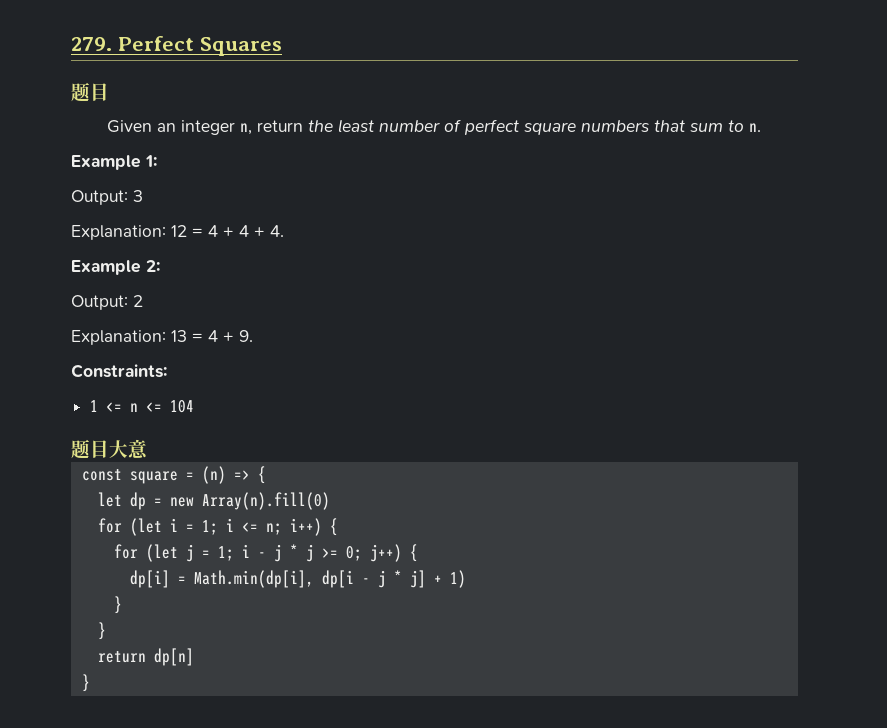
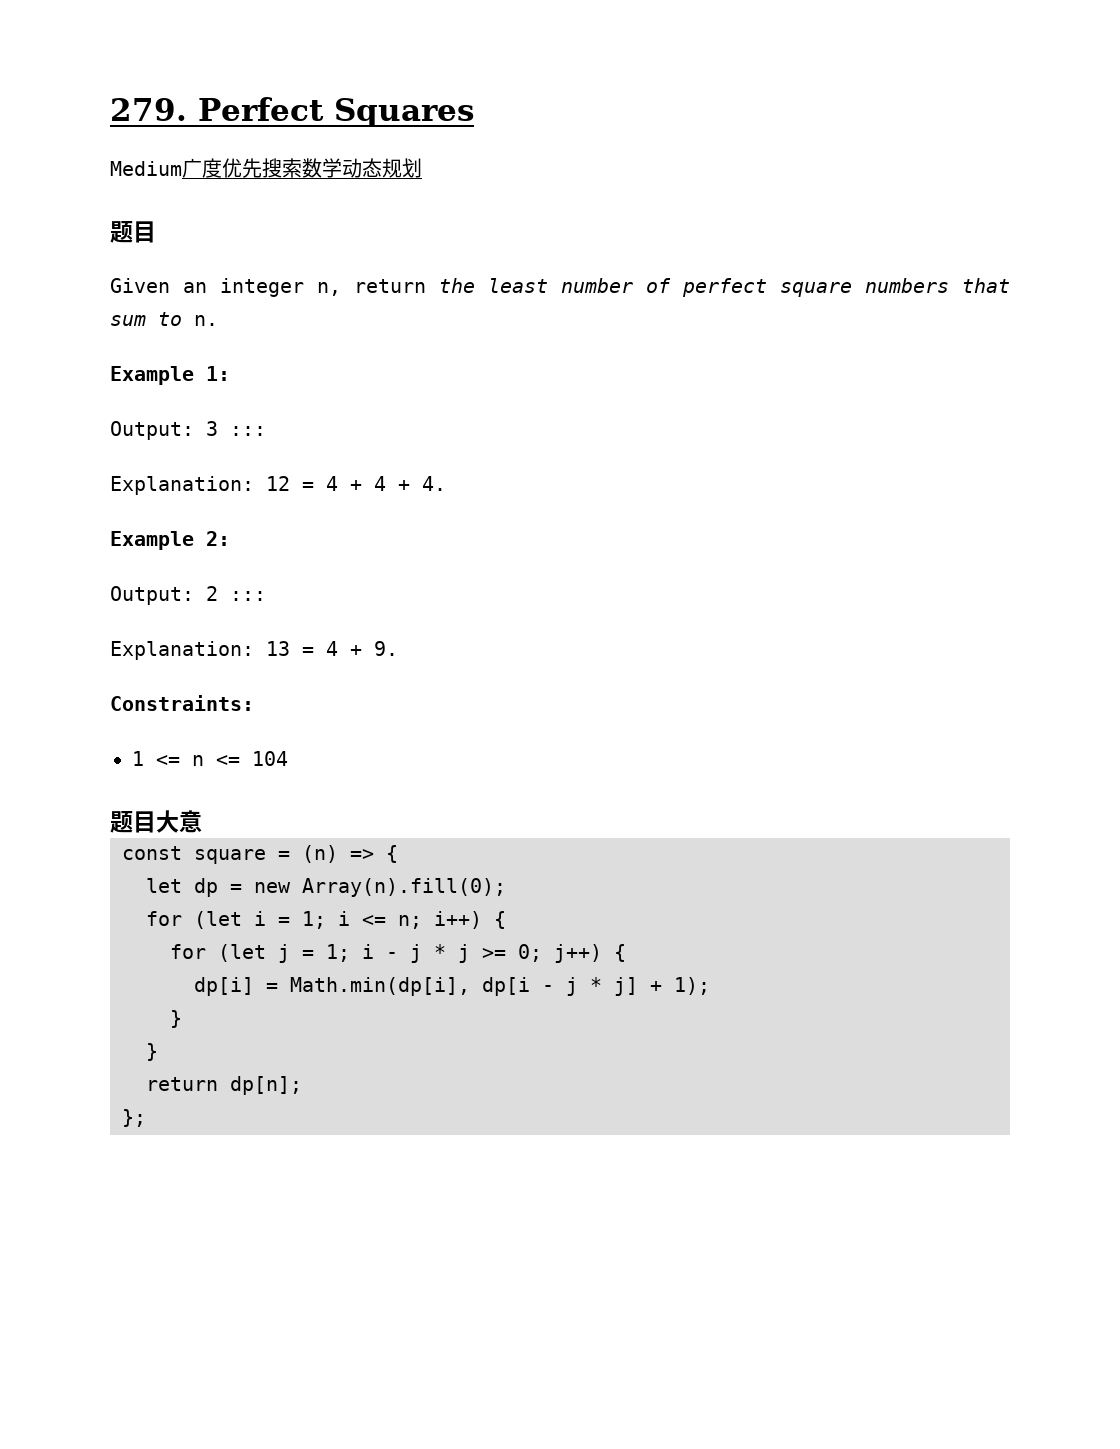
+ Medium广度优先搜索数学动态规划
- Output: 3
+ Output: 3 :::
- Output: 2
+ Output: 2 :::
- let dp = new Array(n).fill(0)
+ let dp = new Array(n).fill(0);
- dp[i] = Math.min(dp[i], dp[i - j * j] + 1)
+ dp[i] = Math.min(dp[i], dp[i - j * j] + 1);
- return dp[n]
- }
+ return dp[n];
+ };

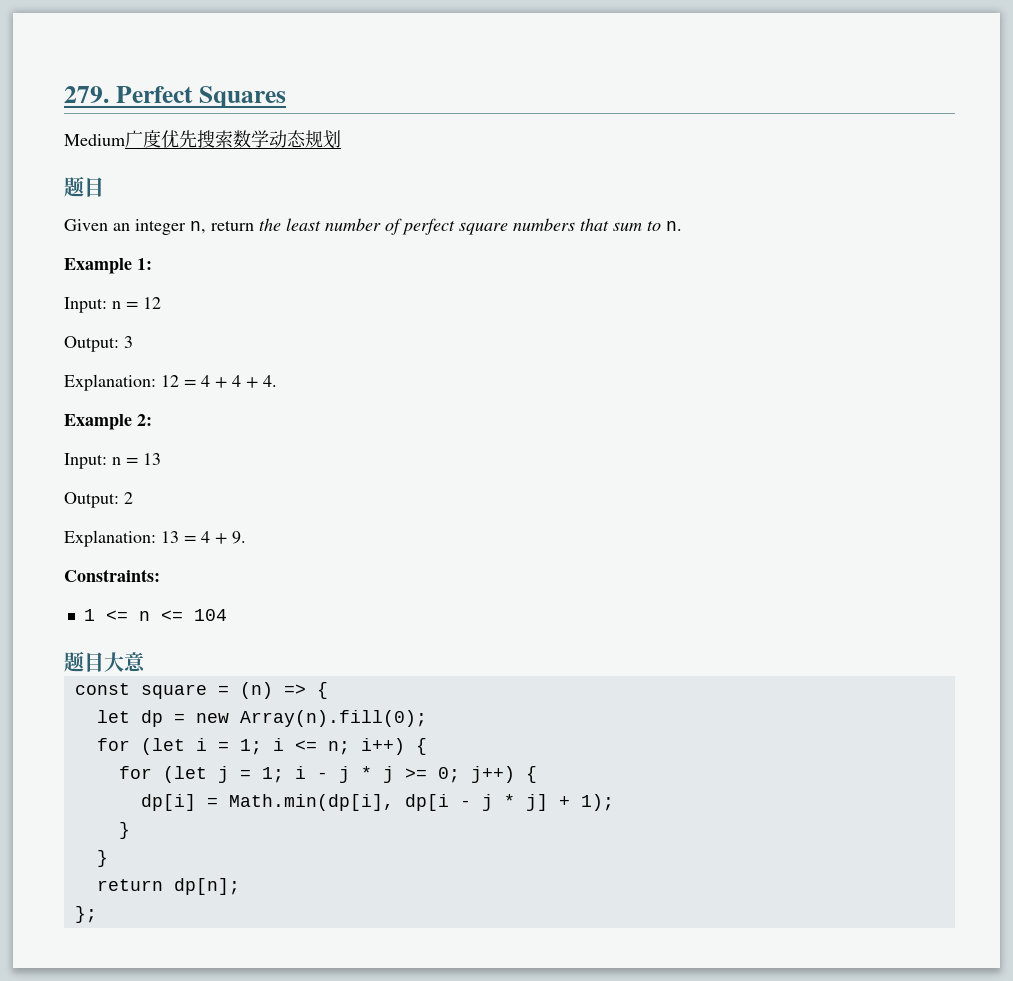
+ Input: n = 12
- Output: 3 :::
+ Output: 3
+ Input: n = 13
- Output: 2 :::
+ Output: 2

